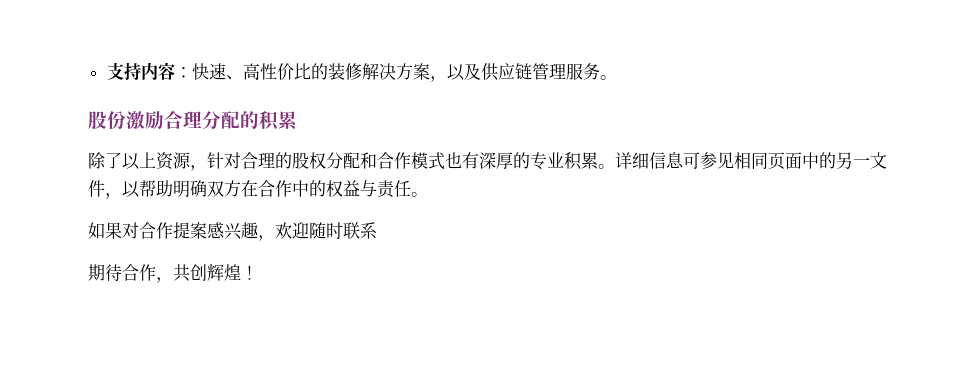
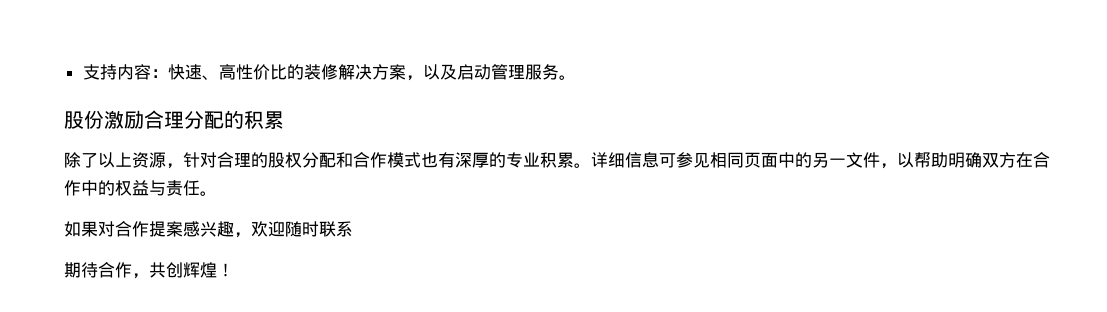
- 支持内容：快速、高性价比的装修解决方案，以及供应链管理服务。
+ 支持内容：快速、高性价比的装修解决方案，以及启动管理服务。

